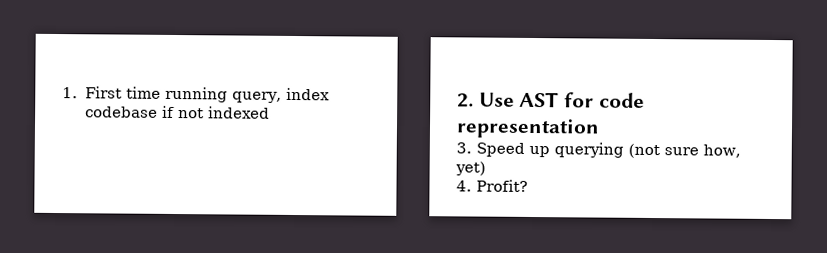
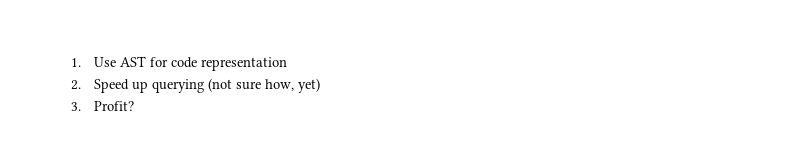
- 1. First time running query, index codebase if not indexed
- 2. Use AST for code representation
+ 1. Use AST for code representation
- 3. Speed up querying (not sure how, yet)
+ 2. Speed up querying (not sure how, yet)
- 4. Profit?
+ 3. Profit?

